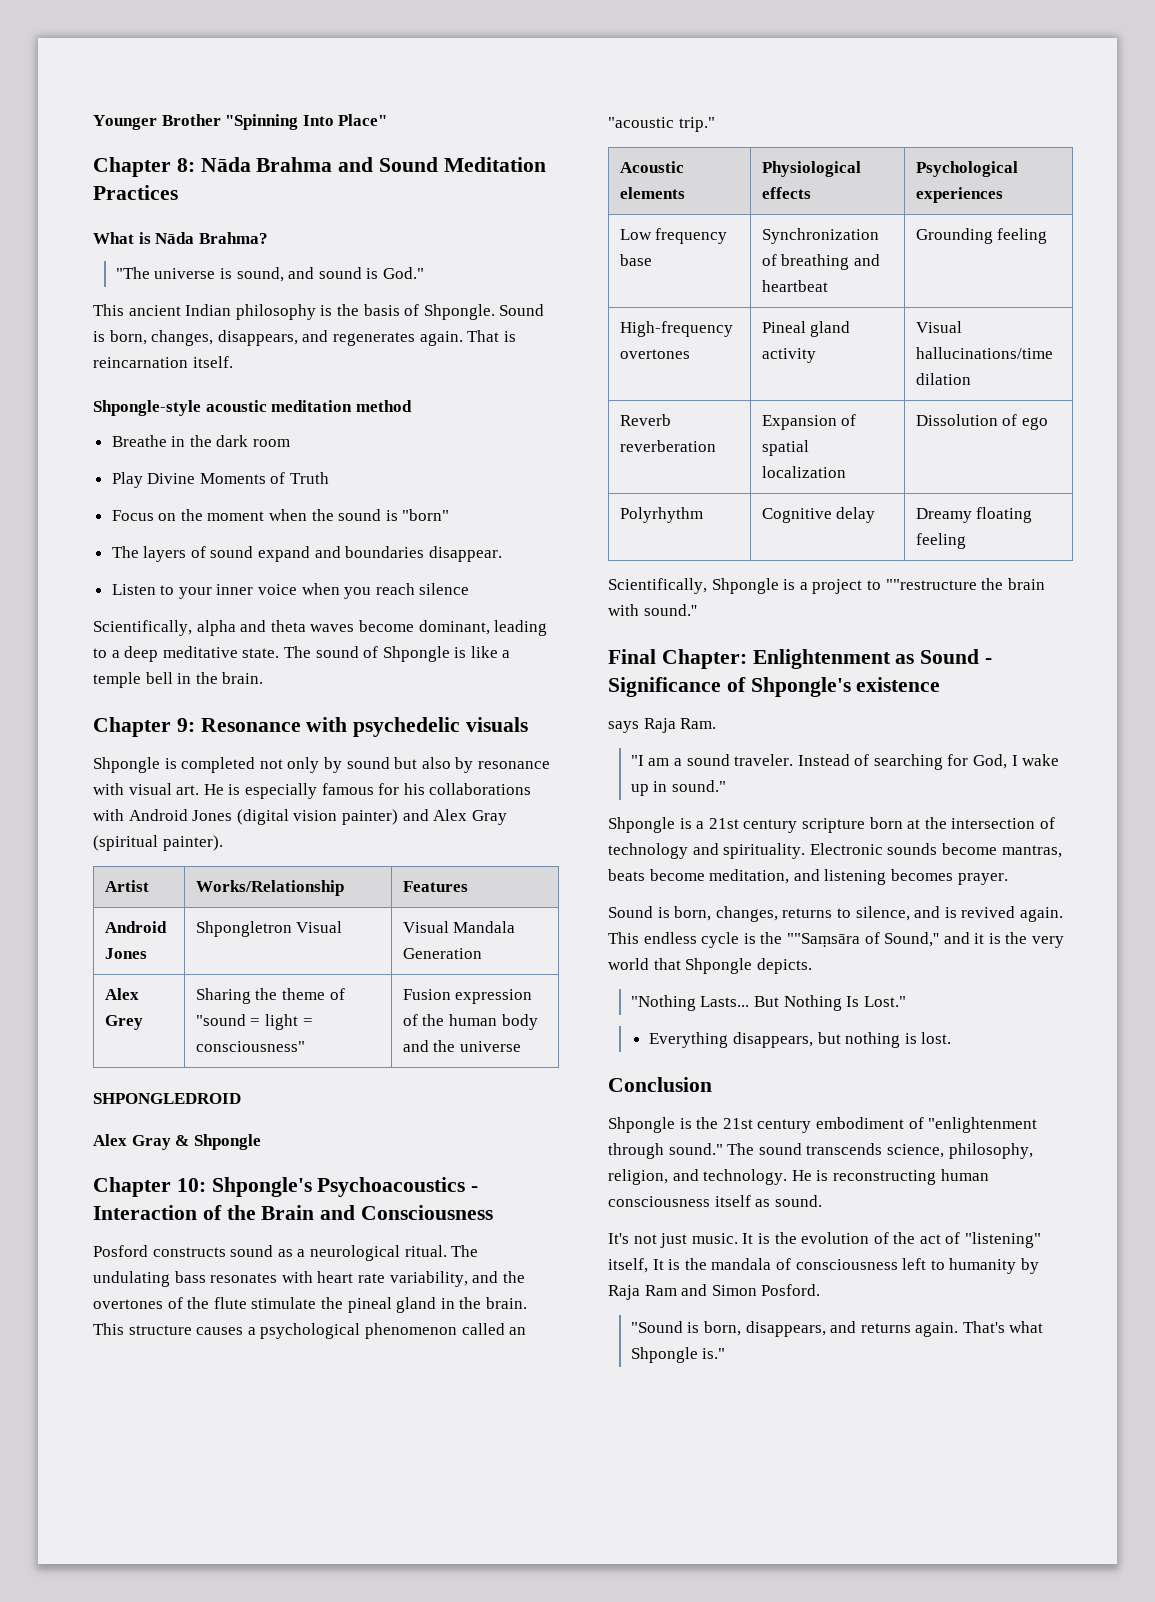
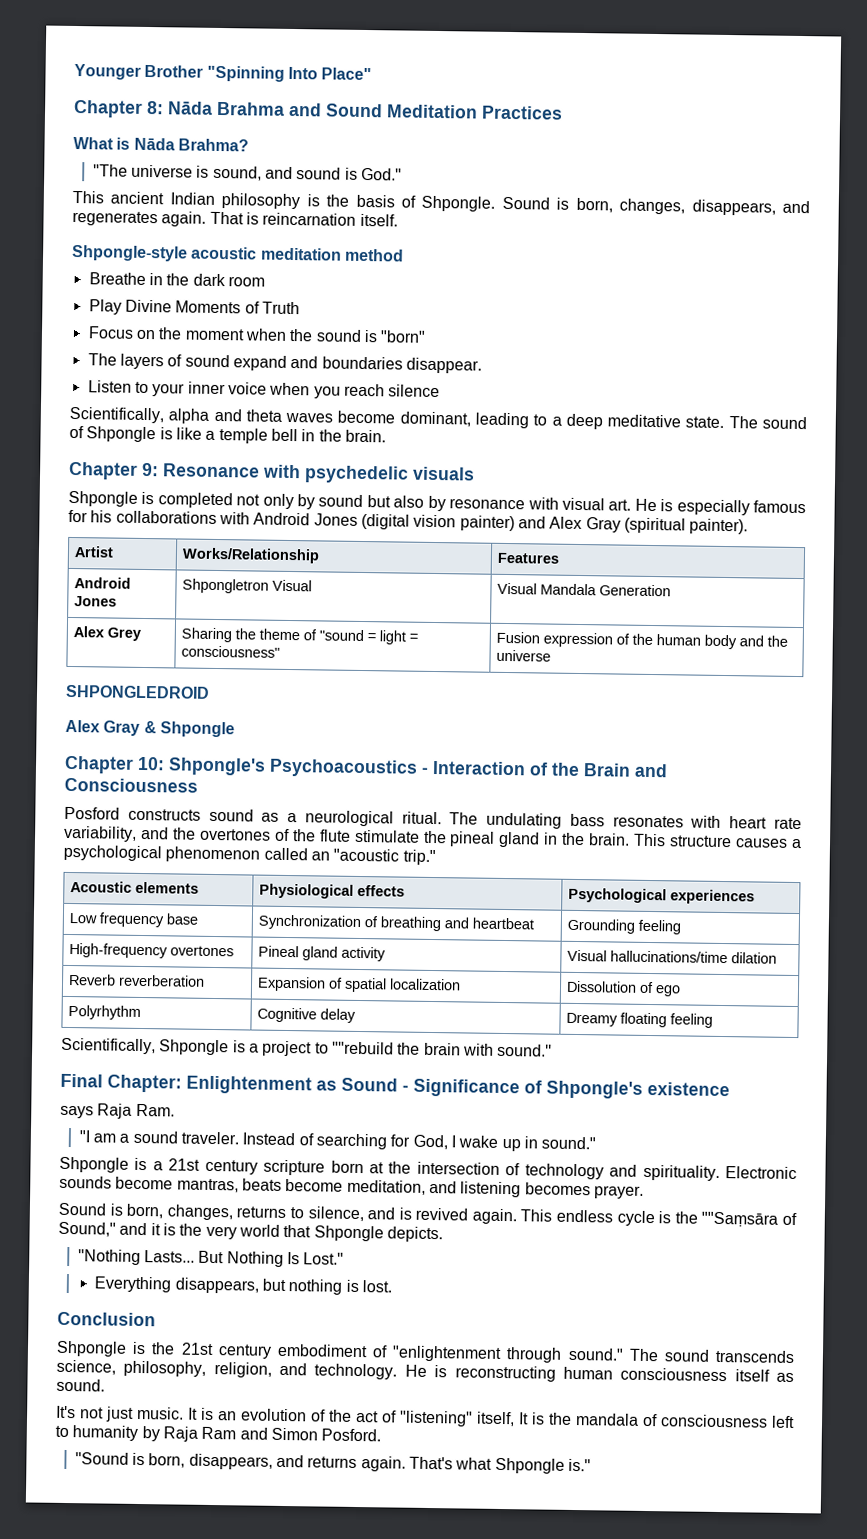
- Scientifically, Shpongle is a project to ""restructure the brain with sound.''
+ Scientifically, Shpongle is a project to ""rebuild the brain with sound.''
- It is the evolution of the act of "listening" itself, It is the mandala of consciousness left to humanity by Raja Ram and Simon Posford.
+ It is an evolution of the act of "listening" itself, It is the mandala of consciousness left to humanity by Raja Ram and Simon Posford.

